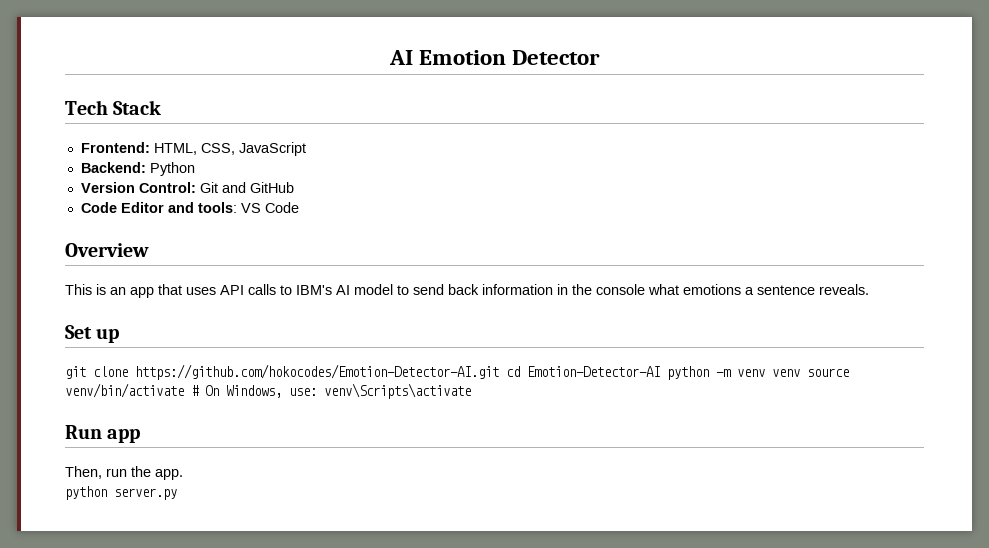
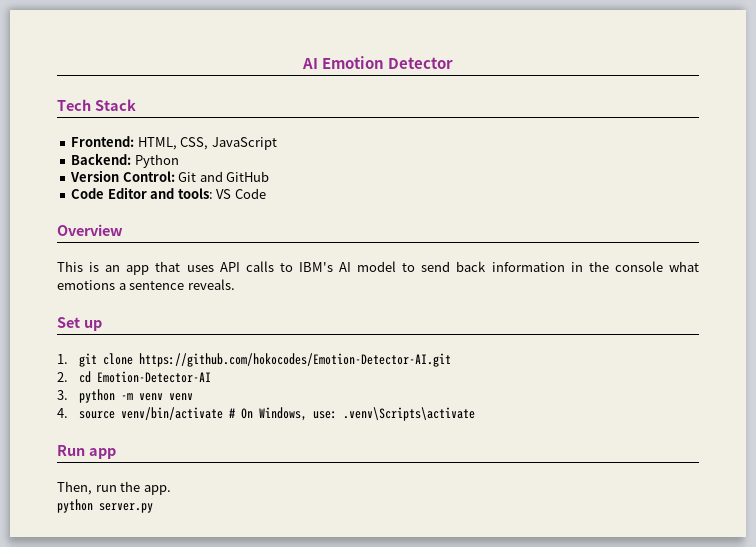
- git clone https://github.com/hokocodes/Emotion-Detector-AI.git cd Emotion-Detector-AI python -m venv venv source venv/bin/activate # On Windows, use: venv\Scripts\activate
+ 1. git clone https://github.com/hokocodes/Emotion-Detector-AI.git
+ 2. cd Emotion-Detector-AI
+ 3. python -m venv venv
+ 4. source venv/bin/activate # On Windows, use: .venv\Scripts\activate

